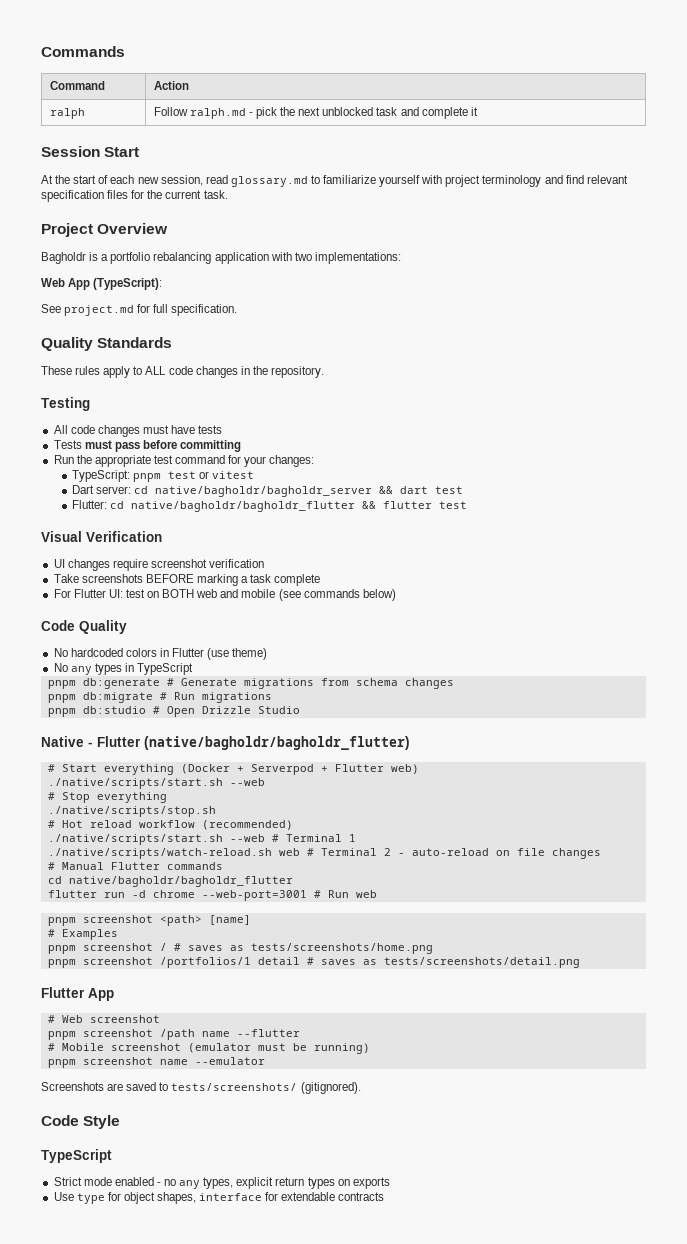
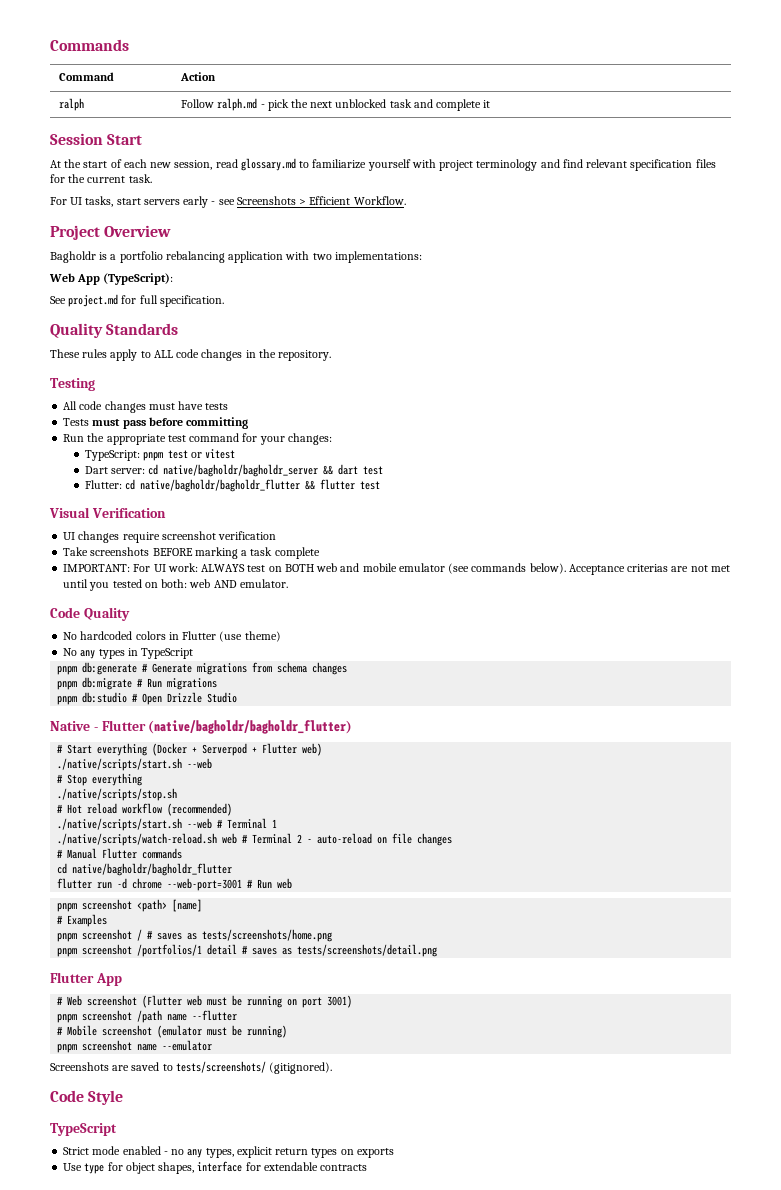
+ For UI tasks, start servers early - see Screenshots > Efficient Workflow.
- For Flutter UI: test on BOTH web and mobile (see commands below)
+ IMPORTANT: For UI work: ALWAYS test on BOTH web and mobile emulator (see commands below). Acceptance criterias are not met until you tested on both: web AND emulator.
- # Web screenshot
+ # Web screenshot (Flutter web must be running on port 3001)

